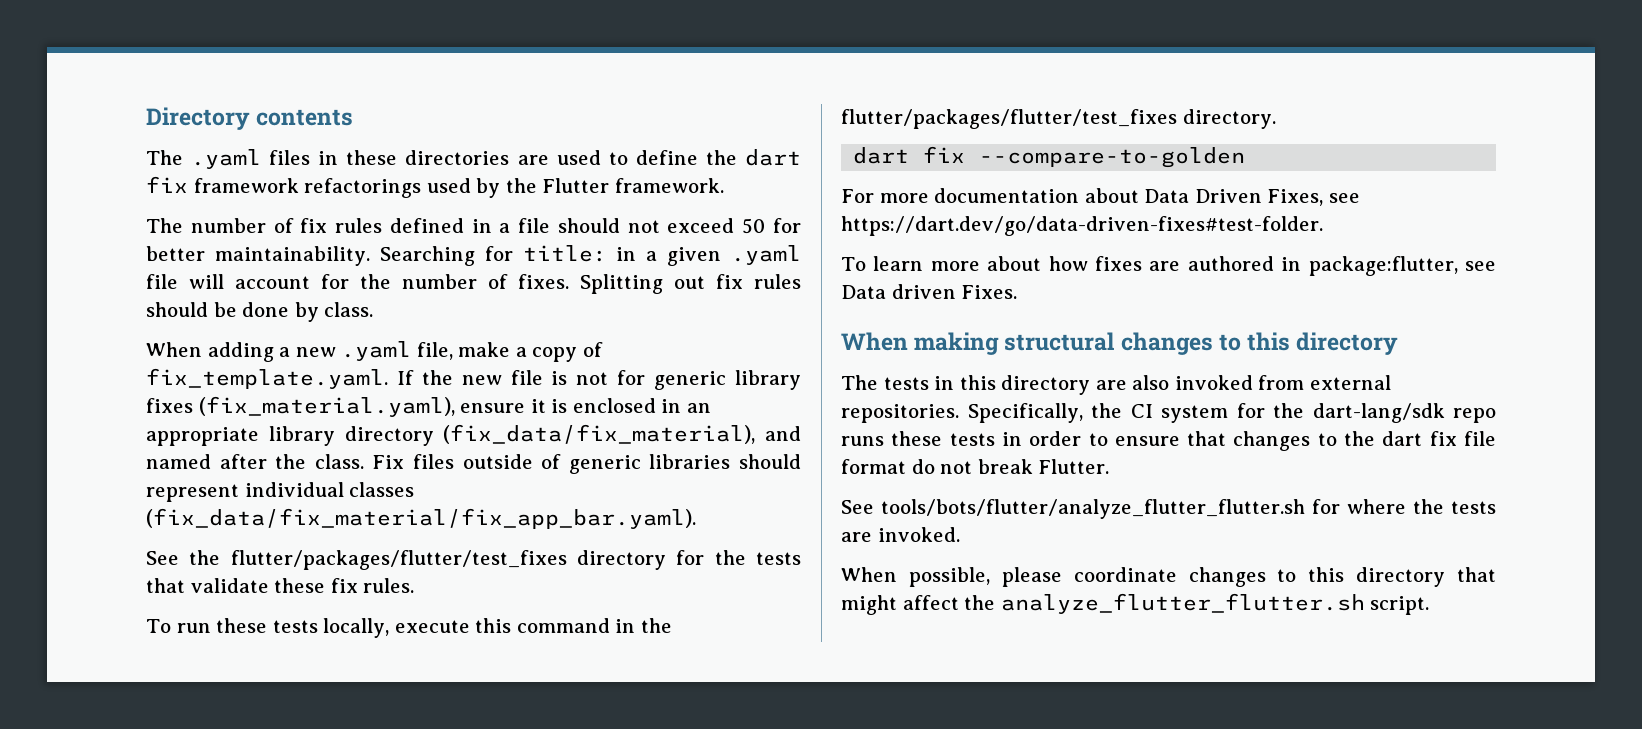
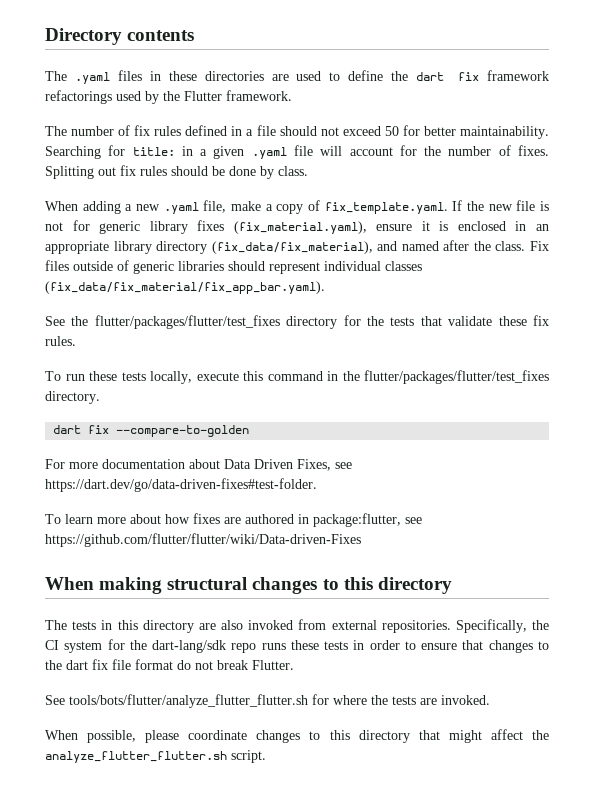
- To learn more about how fixes are authored in package:flutter, see Data driven Fixes.
+ To learn more about how fixes are authored in package:flutter, see https://github.com/flutter/flutter/wiki/Data-driven-Fixes

